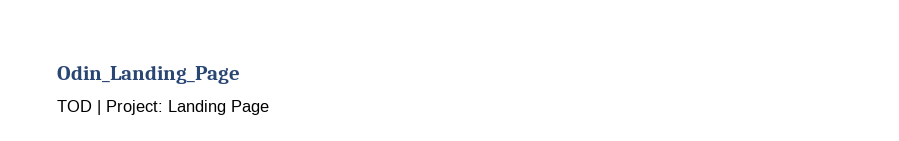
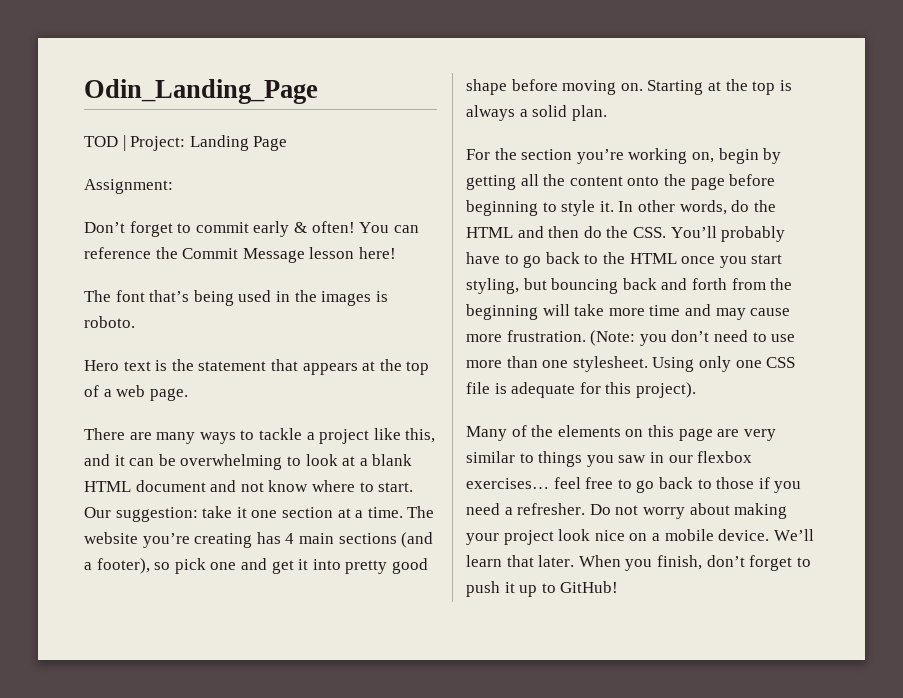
+ Assignment:
+ Don’t forget to commit early & often! You can reference the Commit Message lesson here!
+ The font that’s being used in the images is roboto.
+ Hero text is the statement that appears at the top of a web page.
+ There are many ways to tackle a project like this, and it can be overwhelming to look at a blank HTML document and not know where to start. Our suggestion: take it one section at a time. The website you’re creating has 4 main sections (and a footer), so pick one and get it into pretty good shape before moving on. Starting at the top is always a solid plan.
+ For the section you’re working on, begin by getting all the content onto the page before beginning to style it. In other words, do the HTML and then do the CSS. You’ll probably have to go back to the HTML once you start styling, but bouncing back and forth from the beginning will take more time and may cause more frustration. (Note: you don’t need to use more than one stylesheet. Using only one CSS file is adequate for this project).
+ Many of the elements on this page are very similar to things you saw in our flexbox exercises… feel free to go back to those if you need a refresher. Do not worry about making your project look nice on a mobile device. We’ll learn that later. When you finish, don’t forget to push it up to GitHub!

